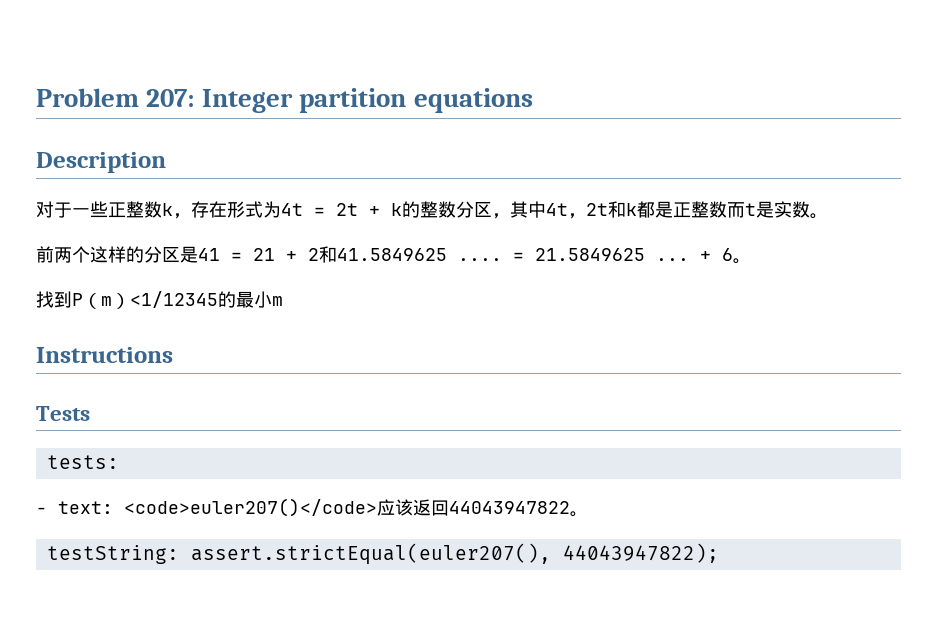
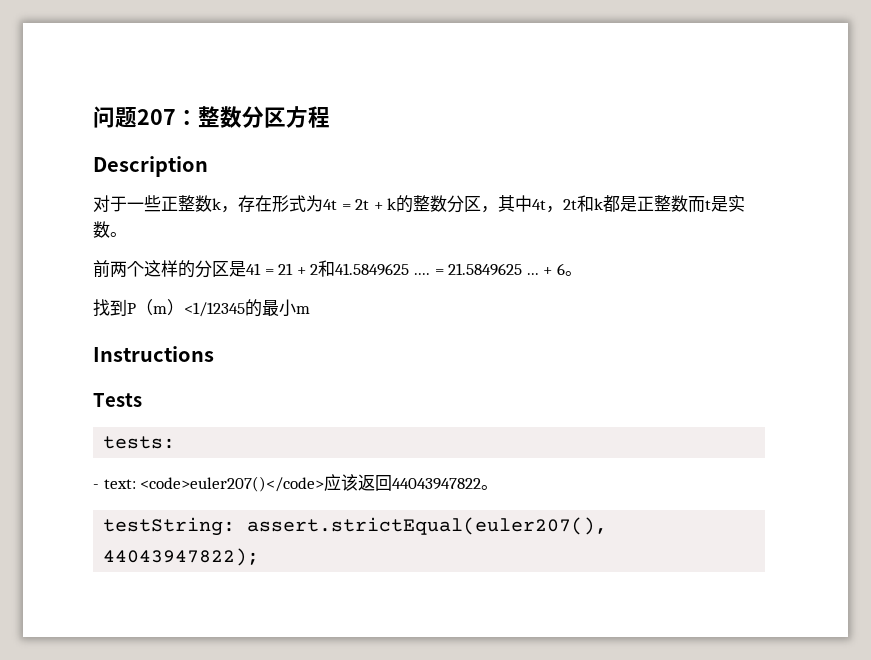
- Problem 207: Integer partition equations
+ 问题207：整数分区方程

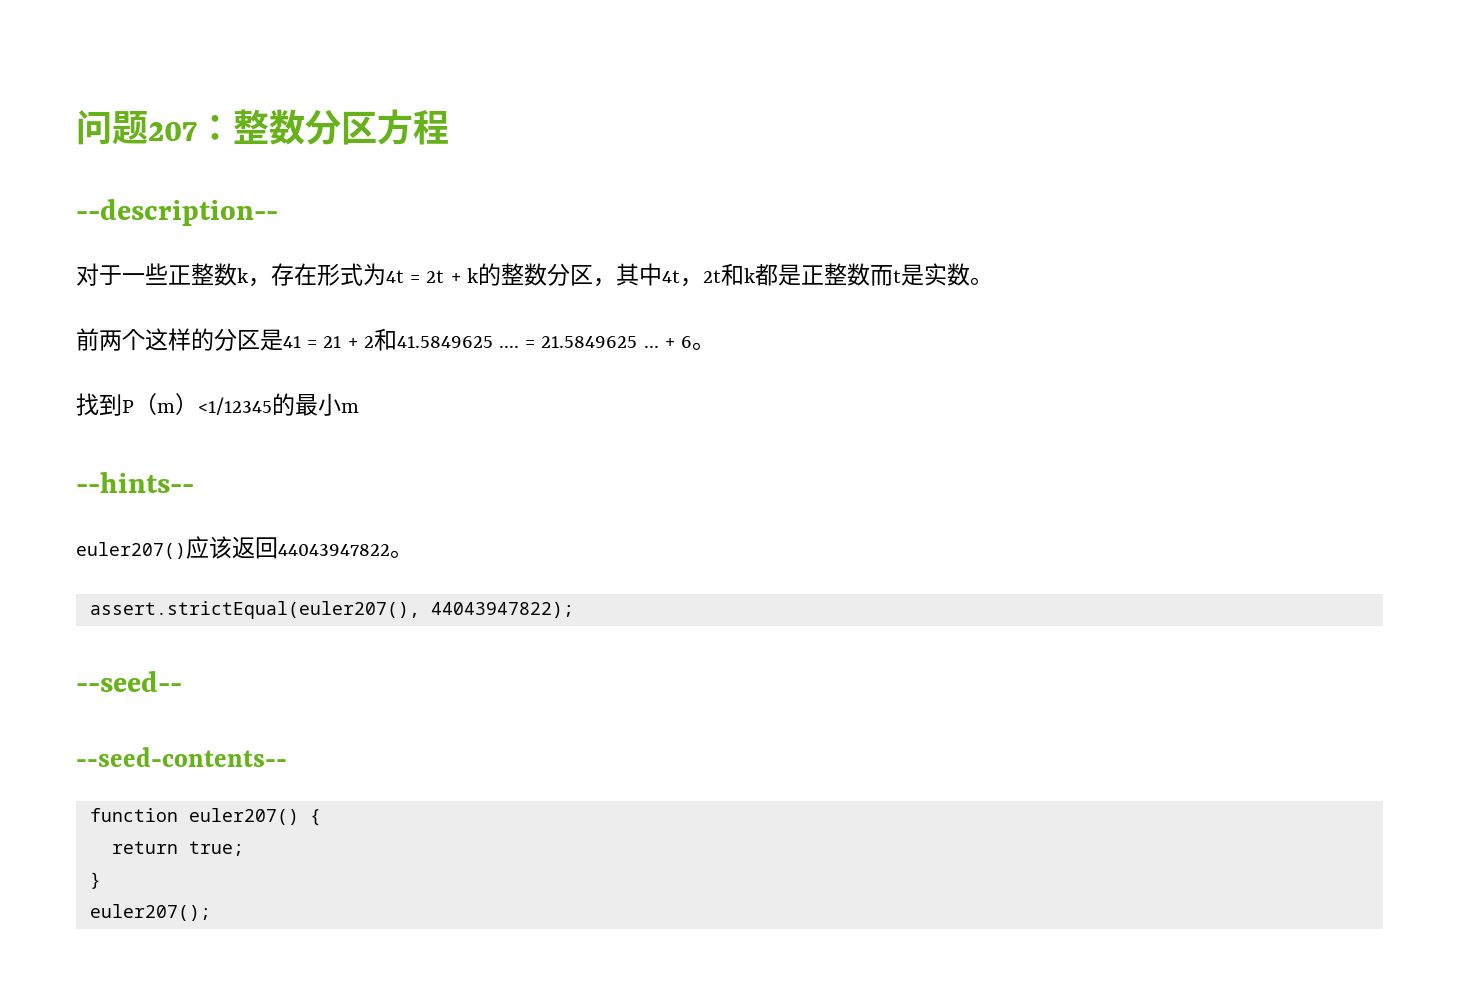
- Description
+ --description--
- Instructions
- Tests
- tests:
- - text: <code>euler207()</code>应该返回44043947822。
+ --hints--
+ euler207()应该返回44043947822。
- testString: assert.strictEqual(euler207(), 44043947822);
+ assert.strictEqual(euler207(), 44043947822);
+ --seed--
+ --seed-contents--
+ function euler207() {
+ return true;
+ }
+ euler207();

